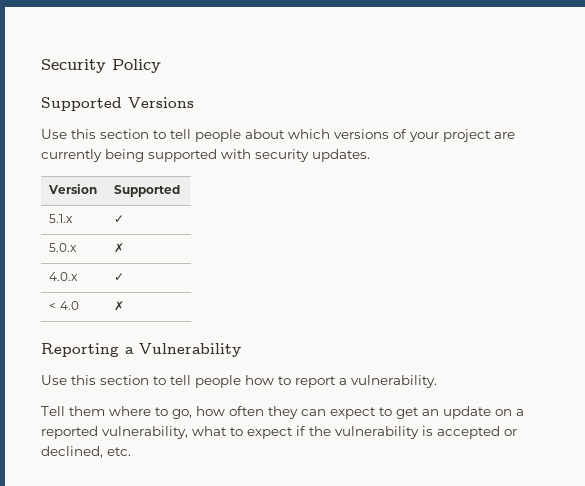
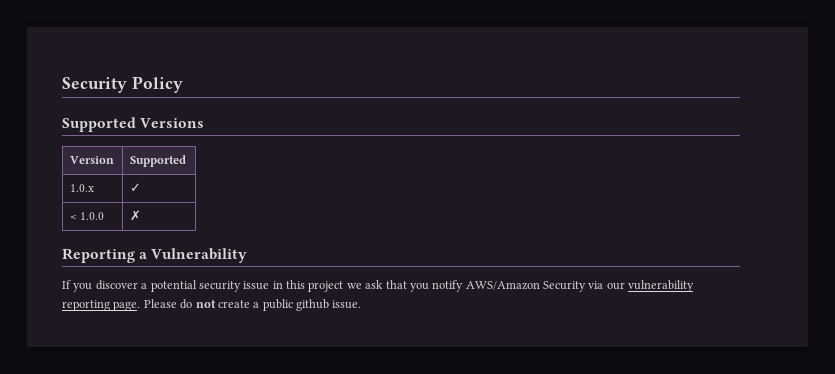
- Use this section to tell people about which versions of your project are currently being supported with security updates.
  Version | Supported
- 5.1.x | ✓
- 5.0.x | ✗
- 4.0.x | ✓
+ 1.0.x | ✓
- < 4.0 | ✗
+ < 1.0.0 | ✗
- Use this section to tell people how to report a vulnerability.
- Tell them where to go, how often they can expect to get an update on a reported vulnerability, what to expect if the vulnerability is accepted or declined, etc.
+ If you discover a potential security issue in this project we ask that you notify AWS/Amazon Security via our vulnerability reporting page. Please do not create a public github issue.

